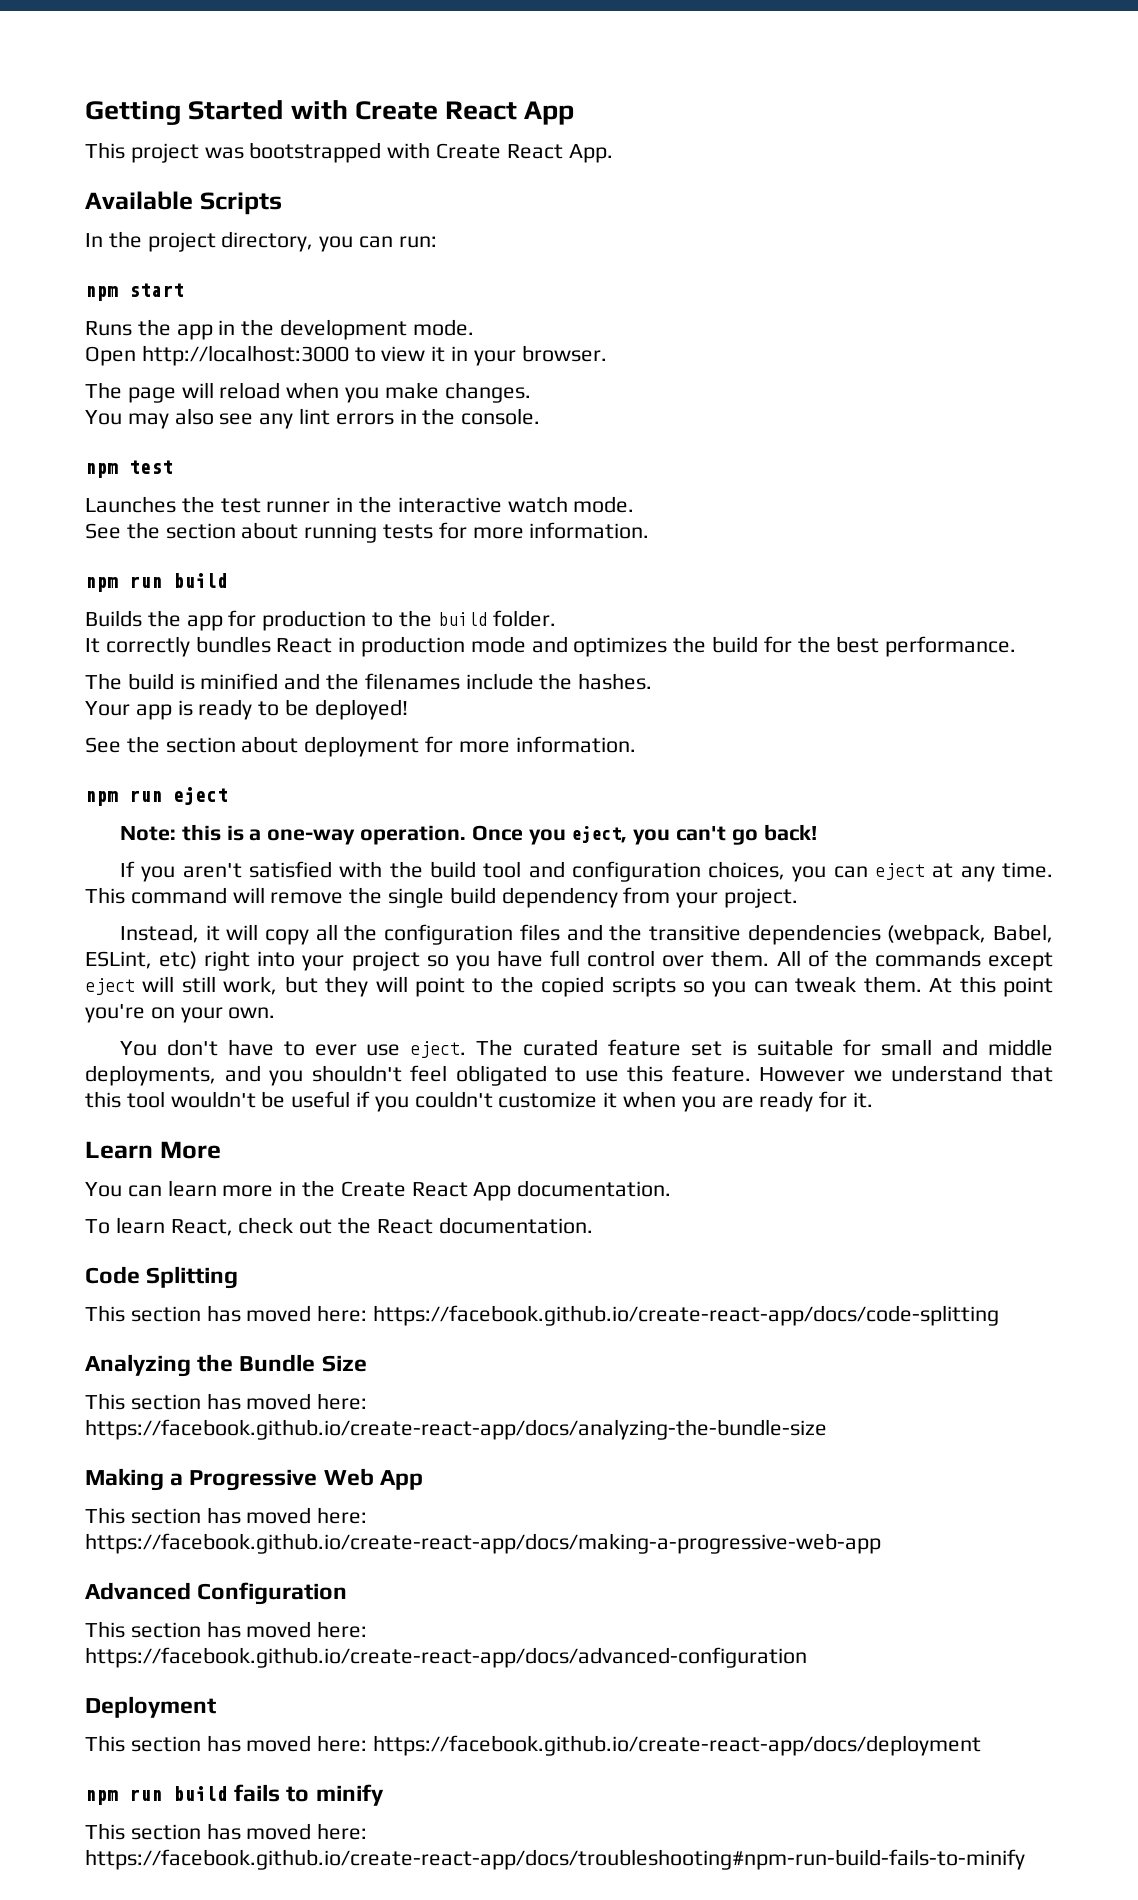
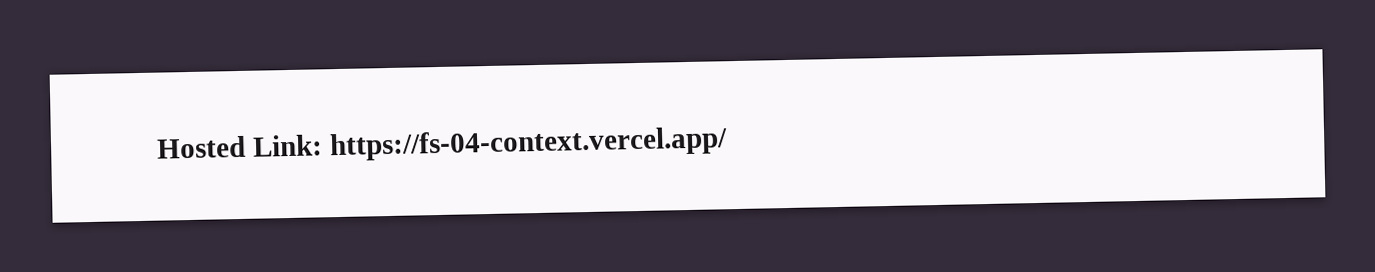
- Getting Started with Create React App
- This project was bootstrapped with Create React App.
- Available Scripts
- In the project directory, you can run:
- npm start
- Runs the app in the development mode.
- Open http://localhost:3000 to view it in your browser.
- The page will reload when you make changes.
- You may also see any lint errors in the console.
- npm test
- Launches the test runner in the interactive watch mode.
- See the section about running tests for more information.
- npm run build
- Builds the app for production to the build folder.
- It correctly bundles React in production mode and optimizes the build for the best performance.
- The build is minified and the filenames include the hashes.
- Your app is ready to be deployed!
- See the section about deployment for more information.
- npm run eject
- Note: this is a one-way operation. Once you eject, you can't go back!
- If you aren't satisfied with the build tool and configuration choices, you can eject at any time. This command will remove the single build dependency from your project.
- Instead, it will copy all the configuration files and the transitive dependencies (webpack, Babel, ESLint, etc) right into your project so you have full control over them. All of the commands except eject will still work, but they will point to the copied scripts so you can tweak them. At this point you're on your own.
- You don't have to ever use eject. The curated feature set is suitable for small and middle deployments, and you shouldn't feel obligated to use this feature. However we understand that this tool wouldn't be useful if you couldn't customize it when you are ready for it.
- Learn More
- You can learn more in the Create React App documentation.
- To learn React, check out the React documentation.
- Code Splitting
- This section has moved here: https://facebook.github.io/create-react-app/docs/code-splitting
- Analyzing the Bundle Size
- This section has moved here: https://facebook.github.io/create-react-app/docs/analyzing-the-bundle-size
- Making a Progressive Web App
- This section has moved here: https://facebook.github.io/create-react-app/docs/making-a-progressive-web-app
- Advanced Configuration
- This section has moved here: https://facebook.github.io/create-react-app/docs/advanced-configuration
- Deployment
- This section has moved here: https://facebook.github.io/create-react-app/docs/deployment
- npm run build fails to minify
- This section has moved here: https://facebook.github.io/create-react-app/docs/troubleshooting#npm-run-build-fails-to-minify
+ Hosted Link: https://fs-04-context.vercel.app/

